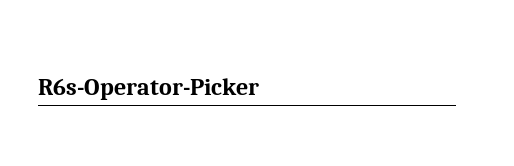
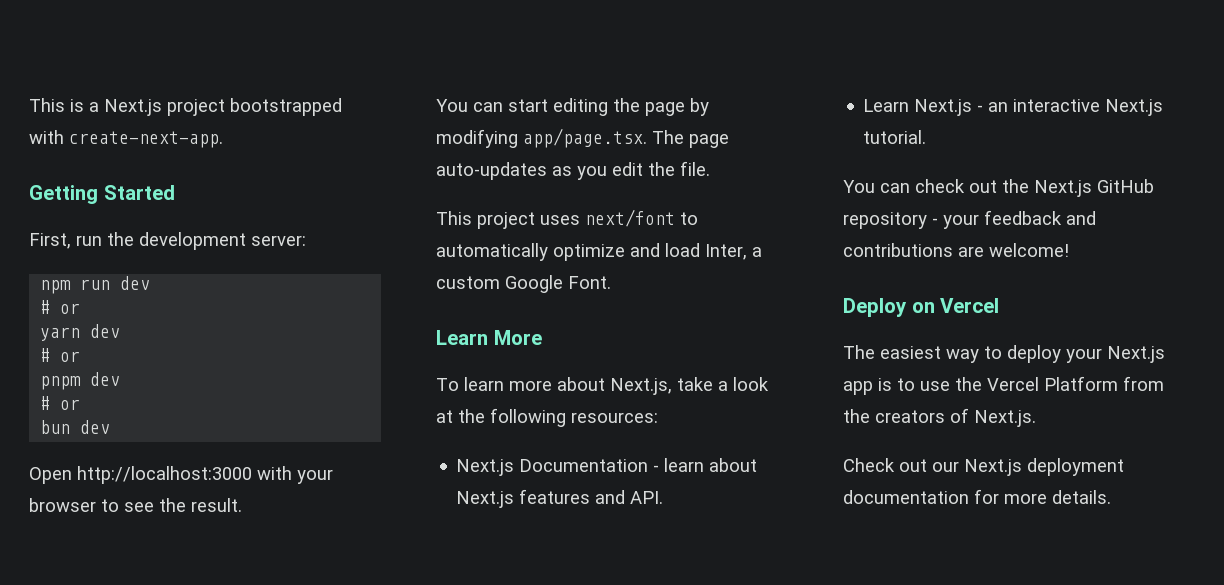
- R6s-Operator-Picker
+ This is a Next.js project bootstrapped with create-next-app.
+ Getting Started
+ First, run the development server:
+ npm run dev
+ # or
+ yarn dev
+ # or
+ pnpm dev
+ # or
+ bun dev
+ Open http://localhost:3000 with your browser to see the result.
+ You can start editing the page by modifying app/page.tsx. The page auto-updates as you edit the file.
+ This project uses next/font to automatically optimize and load Inter, a custom Google Font.
+ Learn More
+ To learn more about Next.js, take a look at the following resources:
+ Next.js Documentation - learn about Next.js features and API.
+ Learn Next.js - an interactive Next.js tutorial.
+ You can check out the Next.js GitHub repository - your feedback and contributions are welcome!
+ Deploy on Vercel
+ The easiest way to deploy your Next.js app is to use the Vercel Platform from the creators of Next.js.
+ Check out our Next.js deployment documentation for more details.

